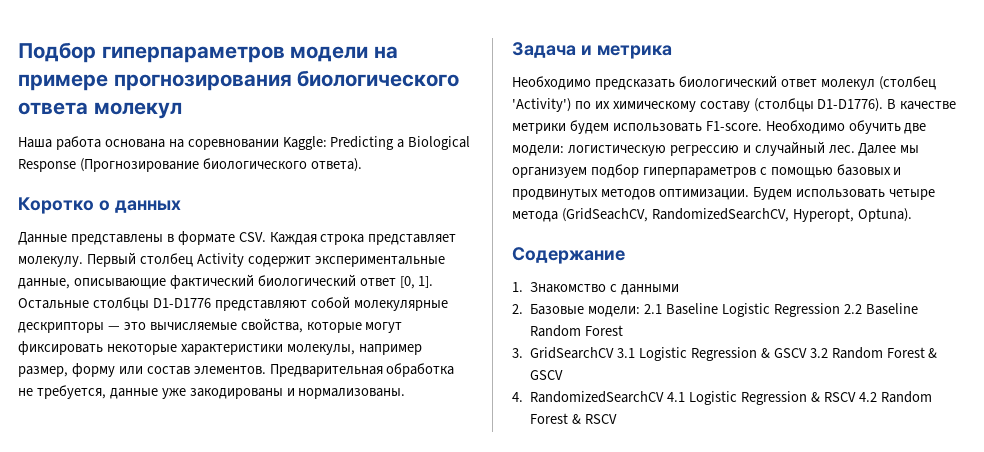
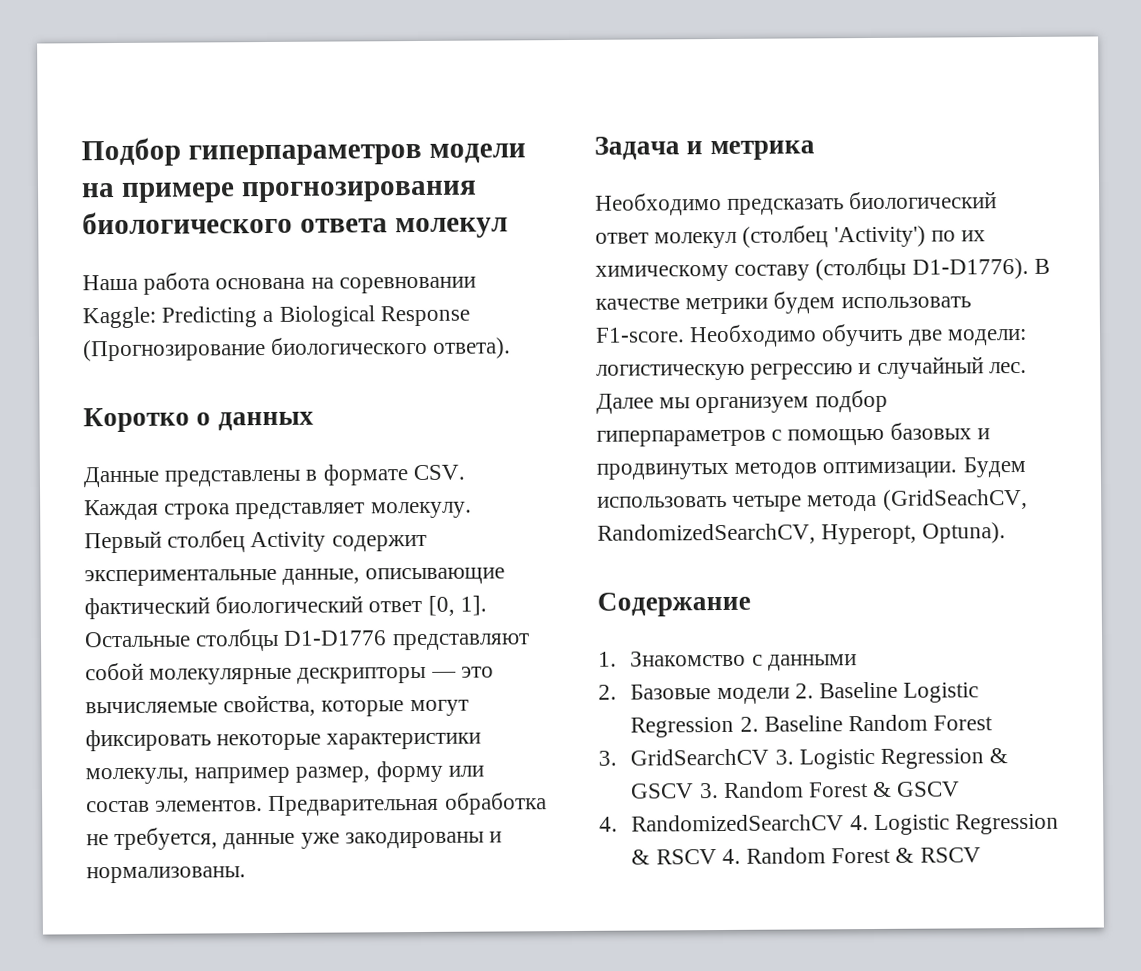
- 2. Базовые модели: 2.1 Baseline Logistic Regression 2.2 Baseline Random Forest
+ 2. Базовые модели 2. Baseline Logistic Regression 2. Baseline Random Forest
- 3. GridSearchCV 3.1 Logistic Regression & GSCV 3.2 Random Forest & GSCV
+ 3. GridSearchCV 3. Logistic Regression & GSCV 3. Random Forest & GSCV
- 4. RandomizedSearchCV 4.1 Logistic Regression & RSCV 4.2 Random Forest & RSCV
+ 4. RandomizedSearchCV 4. Logistic Regression & RSCV 4. Random Forest & RSCV

